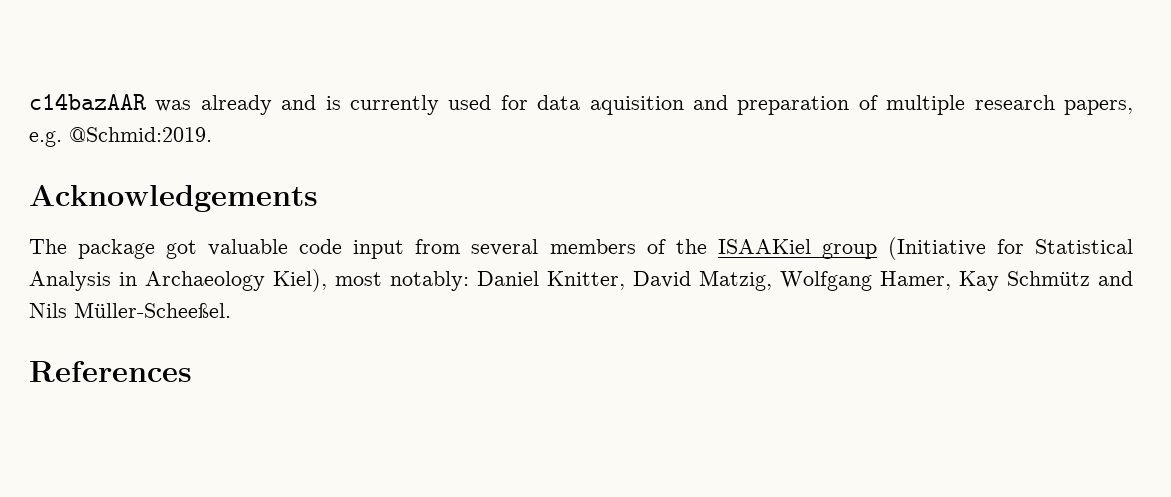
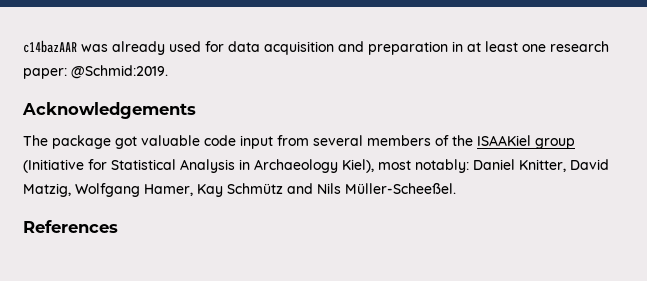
- c14bazAAR was already and is currently used for data aquisition and preparation of multiple research papers, e.g. @Schmid:2019.
+ c14bazAAR was already used for data acquisition and preparation in at least one research paper: @Schmid:2019.

